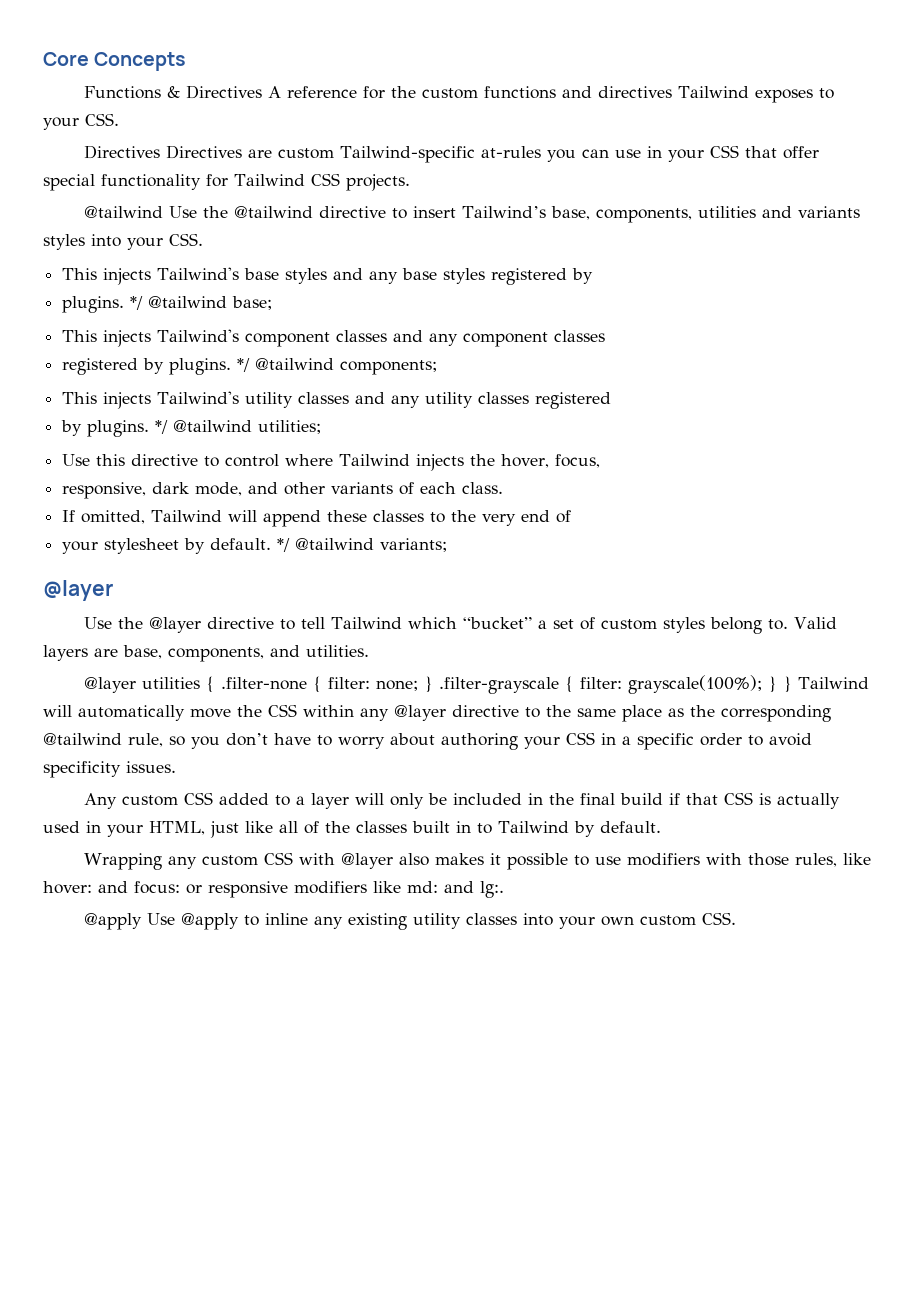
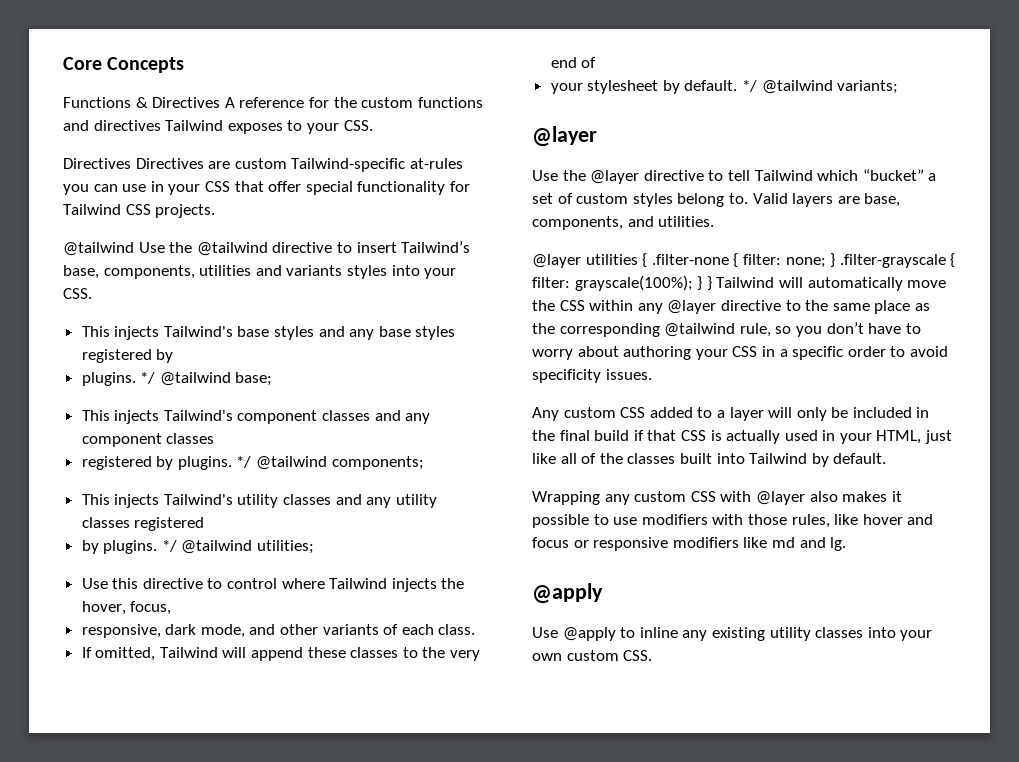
- Any custom CSS added to a layer will only be included in the final build if that CSS is actually used in your HTML, just like all of the classes built in to Tailwind by default.
+ Any custom CSS added to a layer will only be included in the final build if that CSS is actually used in your HTML, just like all of the classes built into Tailwind by default.
- Wrapping any custom CSS with @layer also makes it possible to use modifiers with those rules, like hover: and focus: or responsive modifiers like md: and lg:.
- @apply Use @apply to inline any existing utility classes into your own custom CSS.
+ Wrapping any custom CSS with @layer also makes it possible to use modifiers with those rules, like hover and focus or responsive modifiers like md and lg.
+ @apply
+ Use @apply to inline any existing utility classes into your own custom CSS.

